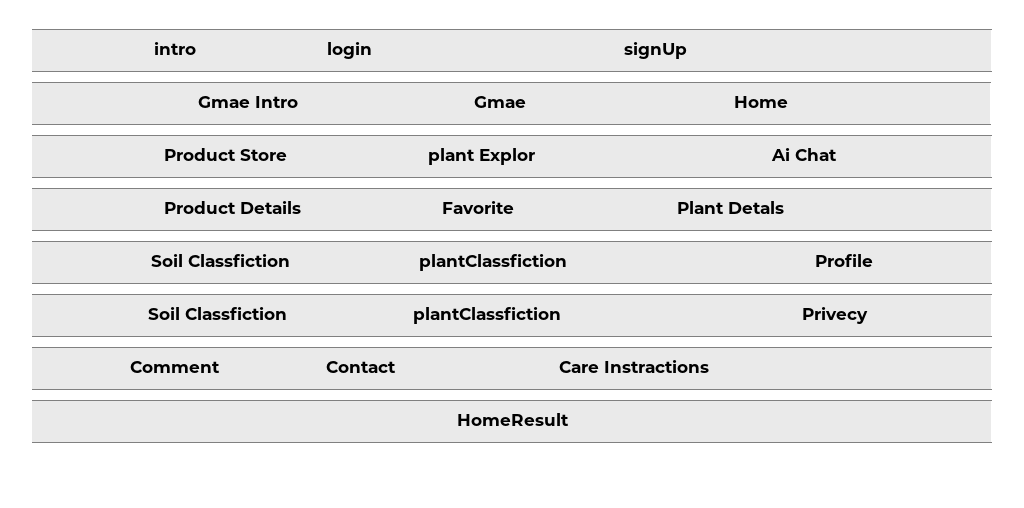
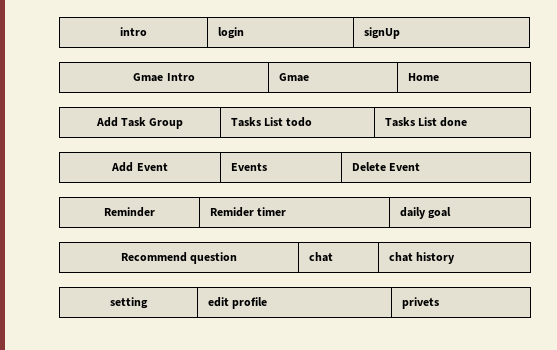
- Product Store | plant Explor | Ai Chat
- Product Details | Favorite | Plant Detals
- Soil Classfiction | plantClassfiction | Profile
- Soil Classfiction | plantClassfiction | Privecy
- Comment | Contact | Care Instractions
- HomeResult
+ Add Task Group | Tasks List todo | Tasks List done
+ Add Event | Events | Delete Event
+ Reminder | Remider timer | daily goal
+ Recommend question | chat | chat history
+ setting | edit profile | privets

